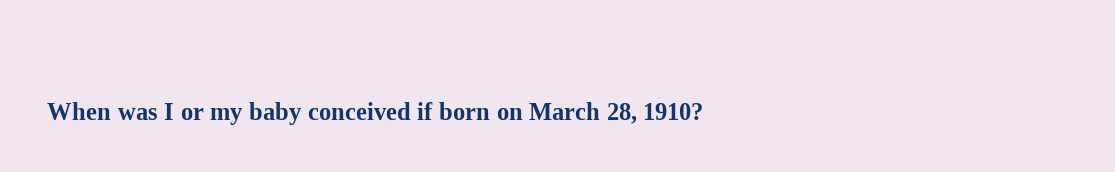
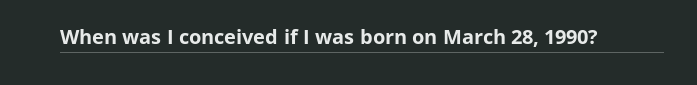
- When was I or my baby conceived if born on March 28, 1910?
+ When was I conceived if I was born on March 28, 1990?

